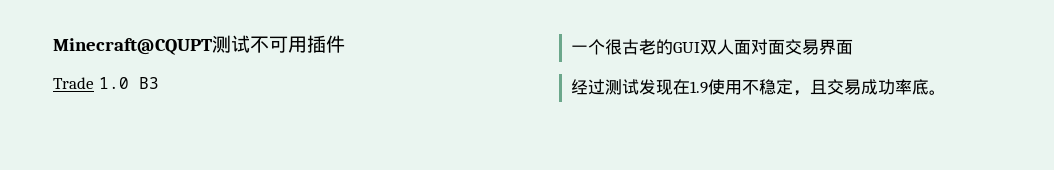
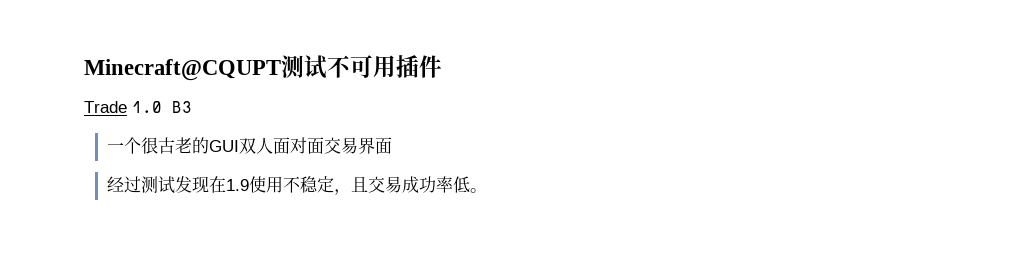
- 经过测试发现在1.9使用不稳定，且交易成功率底。
+ 经过测试发现在1.9使用不稳定，且交易成功率低。

